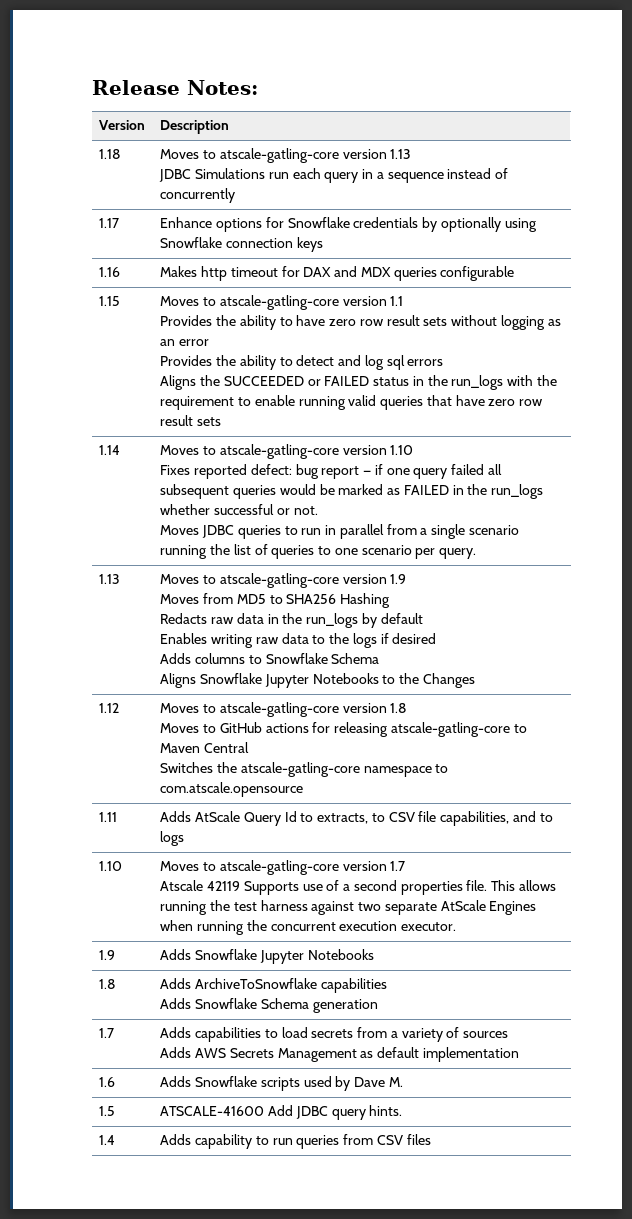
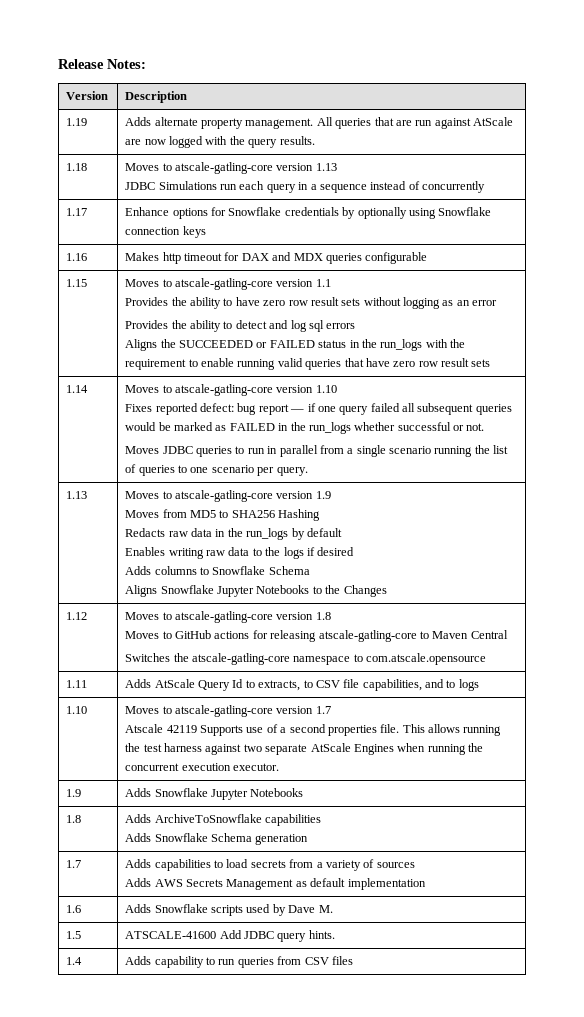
+ 1.19 | Adds alternate property management. All queries that are run against AtScale are now logged with the query results.

